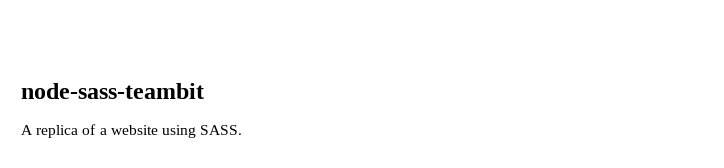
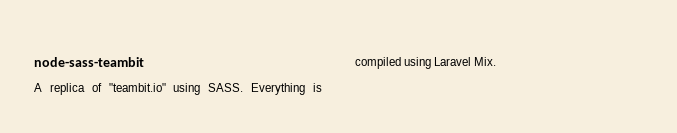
- A replica of a website using SASS.
+ A replica of "teambit.io" using SASS. Everything is compiled using Laravel Mix.

